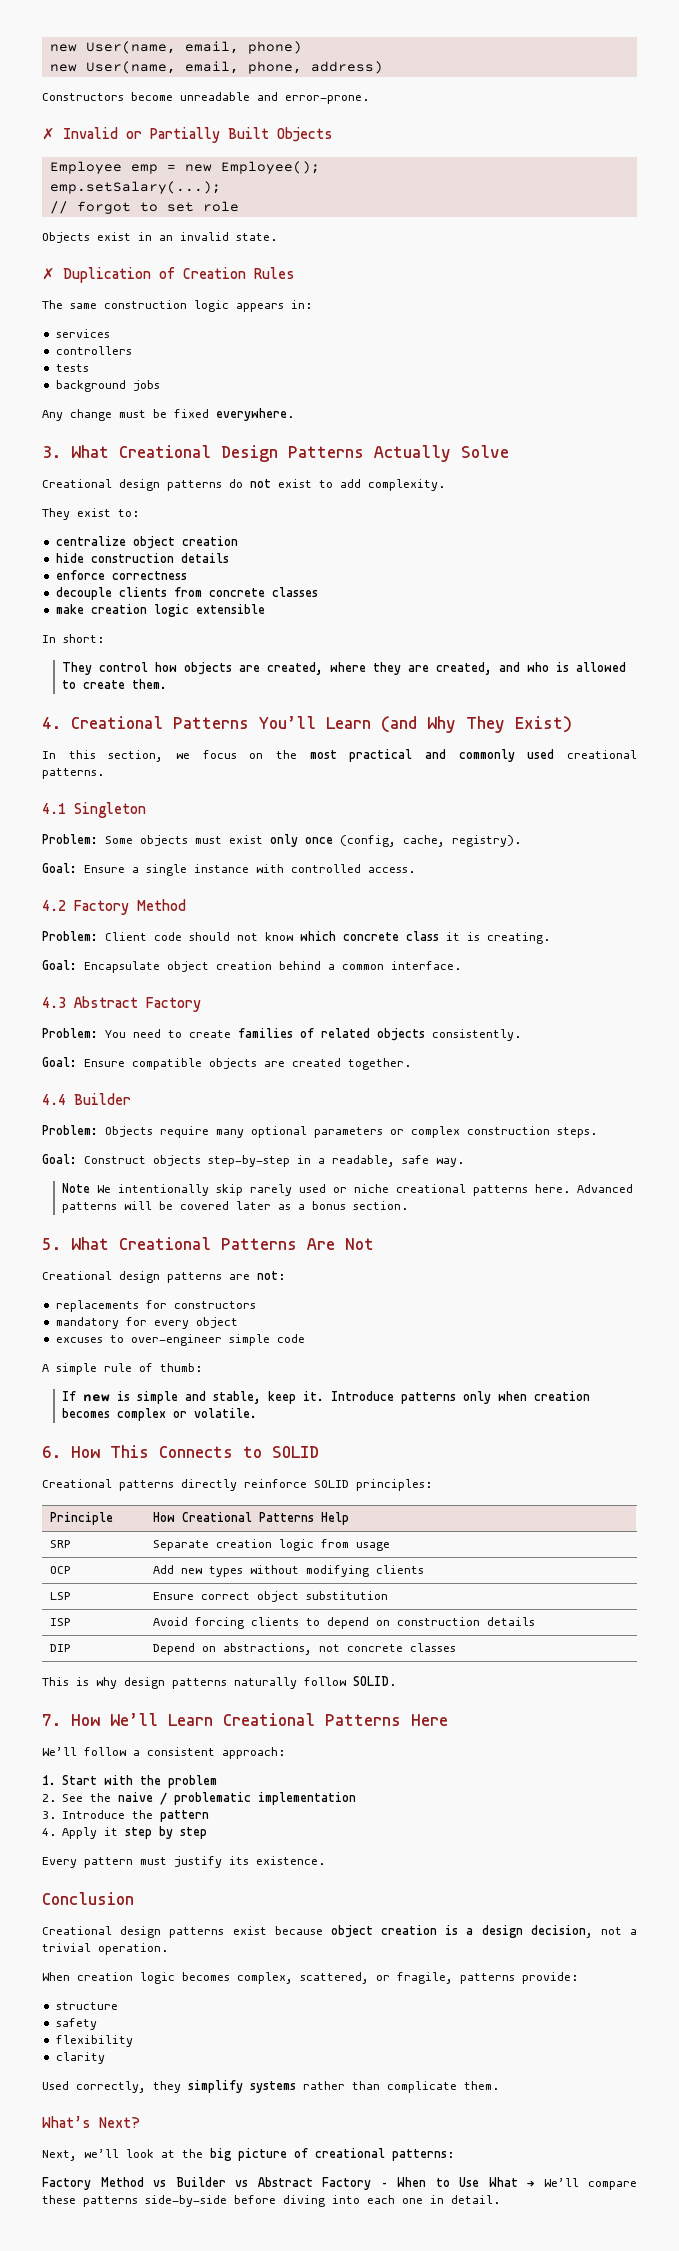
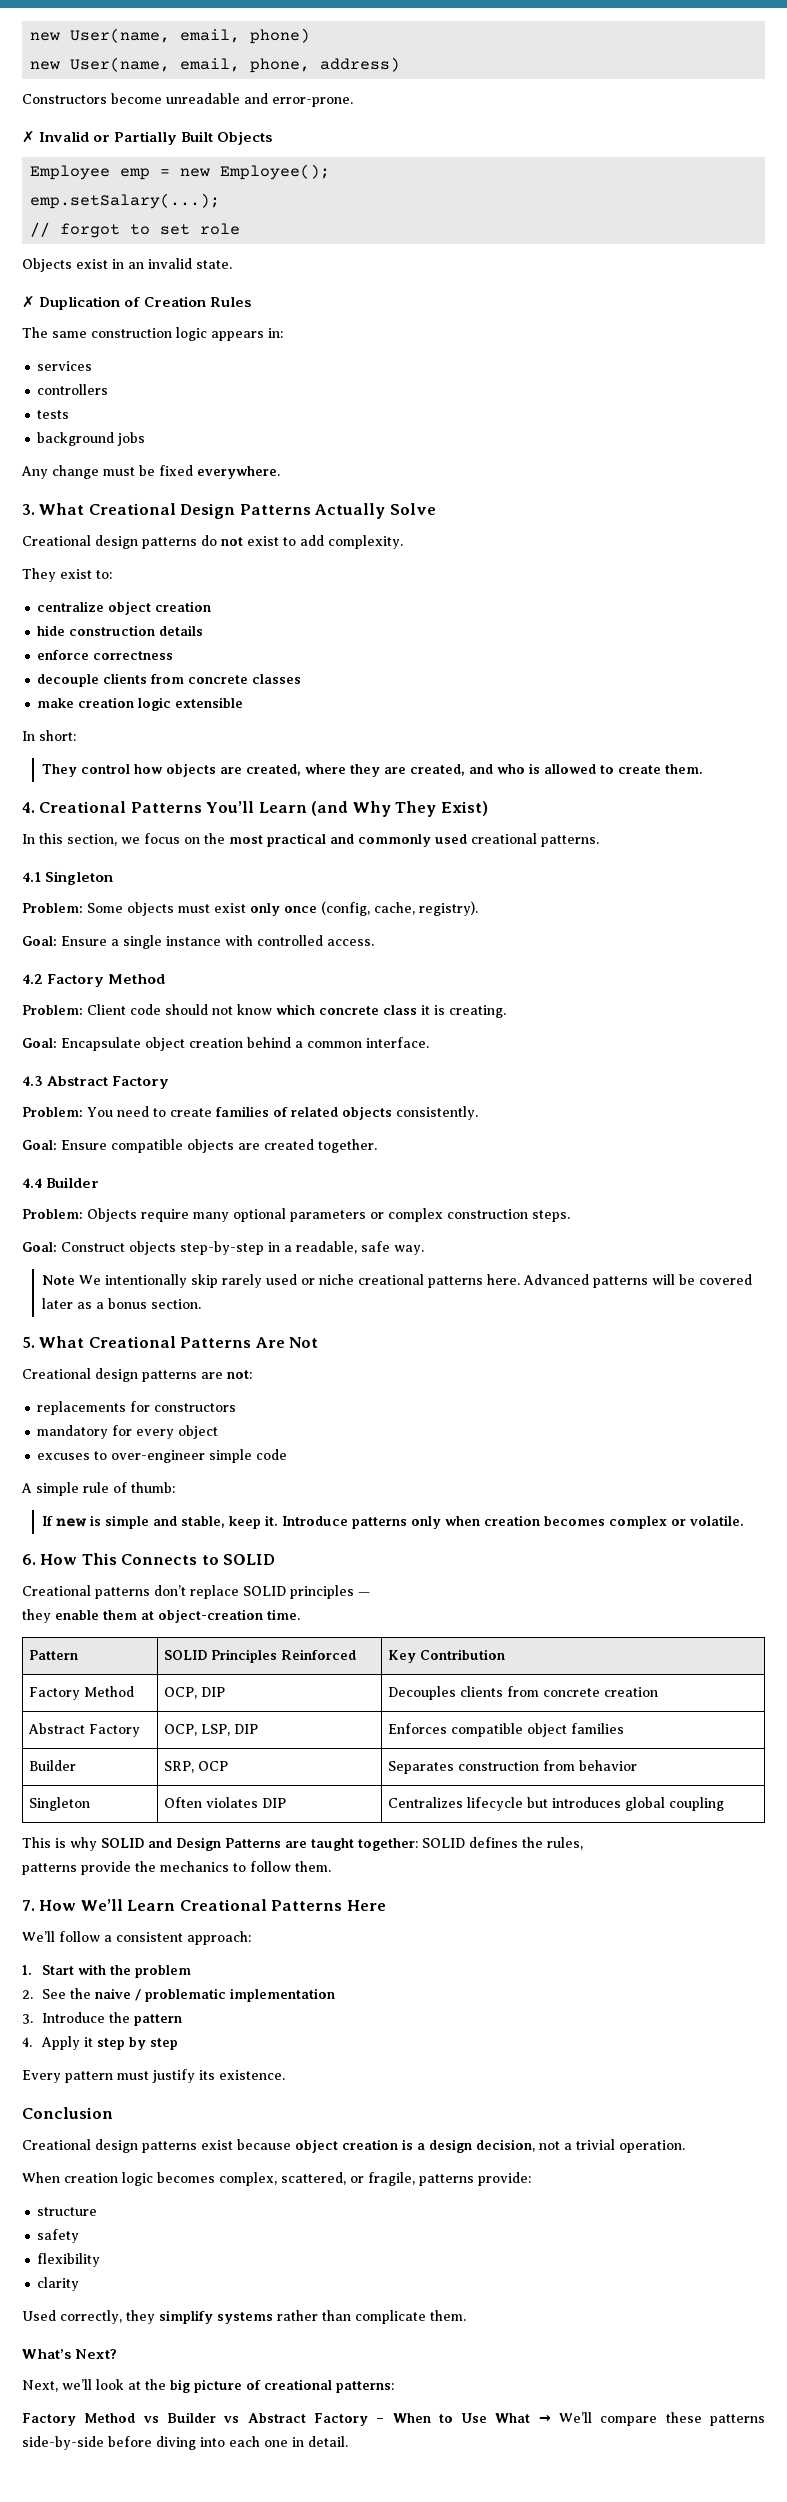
- Creational patterns directly reinforce SOLID principles:
- Principle | How Creational Patterns Help
- SRP | Separate creation logic from usage
- OCP | Add new types without modifying clients
- LSP | Ensure correct object substitution
- ISP | Avoid forcing clients to depend on construction details
- DIP | Depend on abstractions, not concrete classes
- This is why design patterns naturally follow SOLID.
+ Creational patterns don’t replace SOLID principles —
+ they enable them at object-creation time.
+ Pattern | SOLID Principles Reinforced | Key Contribution
+ Factory Method | OCP, DIP | Decouples clients from concrete creation
+ Abstract Factory | OCP, LSP, DIP | Enforces compatible object families
+ Builder | SRP, OCP | Separates construction from behavior
+ Singleton | Often violates DIP | Centralizes lifecycle but introduces global coupling
+ This is why SOLID and Design Patterns are taught together: SOLID defines the rules,
+ patterns provide the mechanics to follow them.

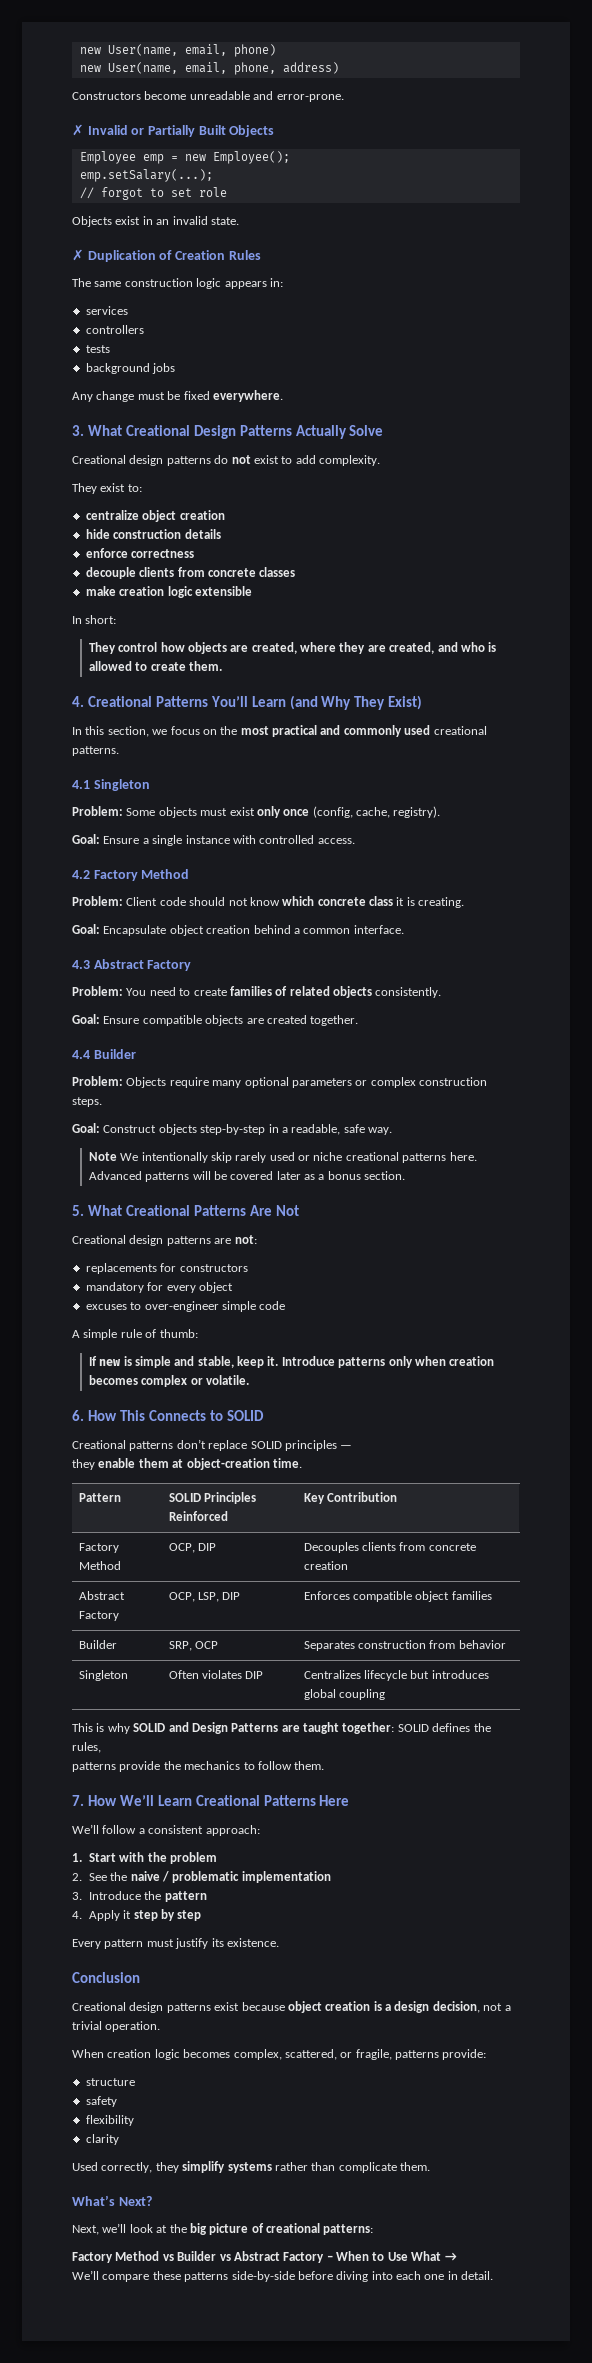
- Factory Method vs Builder vs Abstract Factory – When to Use What → We’ll compare these patterns side-by-side before diving into each one in detail.
+ Factory Method vs Builder vs Abstract Factory – When to Use What →
+ We’ll compare these patterns side-by-side before diving into each one in detail.

